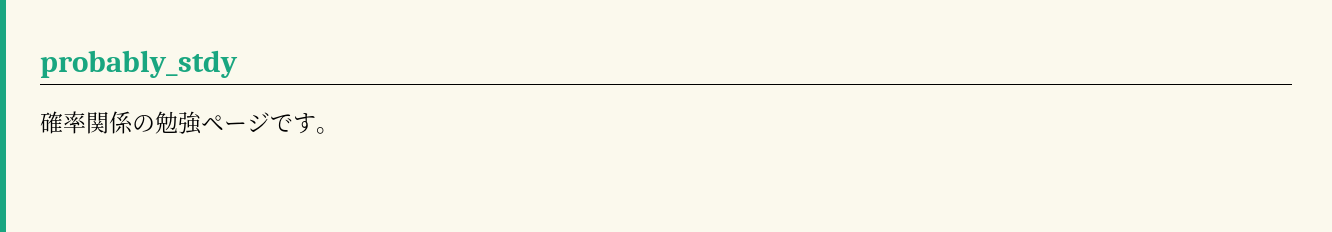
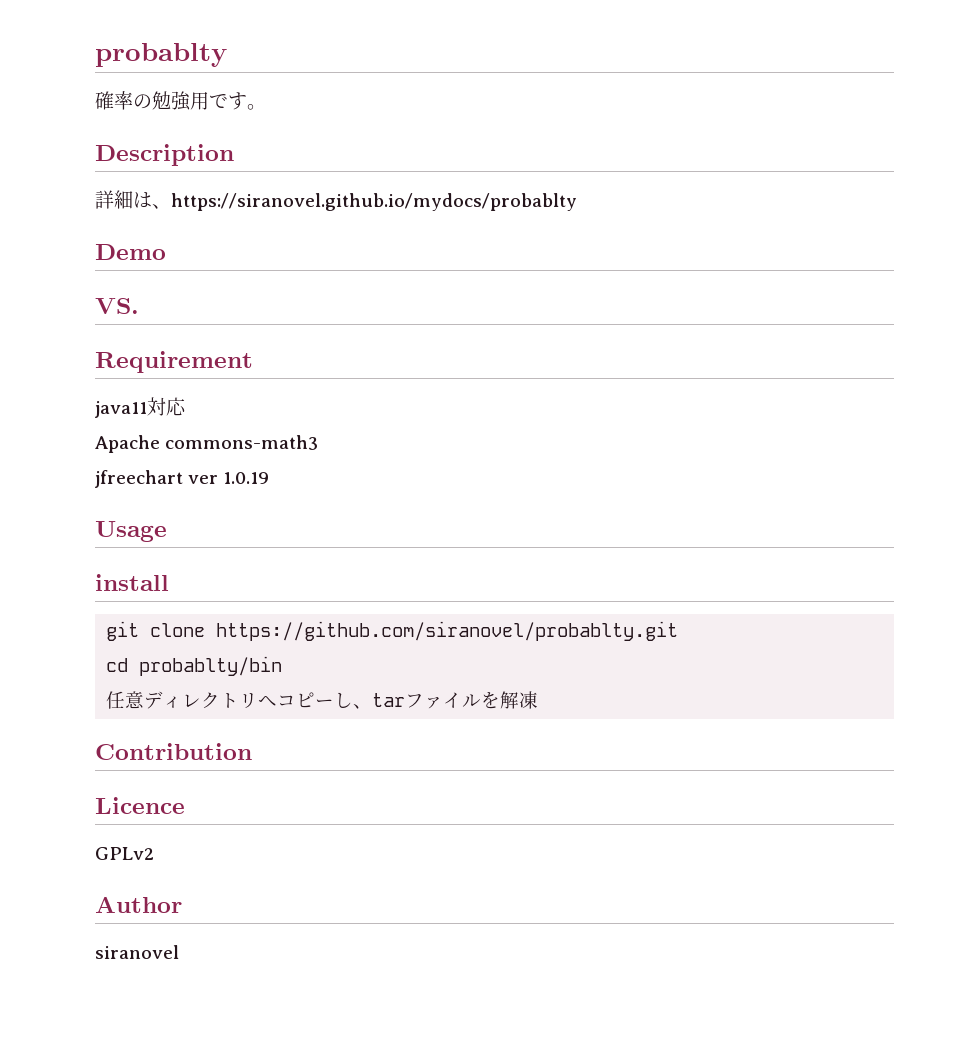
- probably_stdy
+ probablty
- 確率関係の勉強ページです。
+ 確率の勉強用です。
+ Description
+ 詳細は、https://siranovel.github.io/mydocs/probablty
+ Demo
+ VS.
+ Requirement
+ java11対応
+ Apache commons-math3
+ jfreechart ver 1.0.19
+ Usage
+ install
+ git clone https://github.com/siranovel/probablty.git
+ cd probablty/bin
+ 任意ディレクトリへコピーし、tarファイルを解凍
+ Contribution
+ Licence
+ GPLv2
+ Author
+ siranovel

